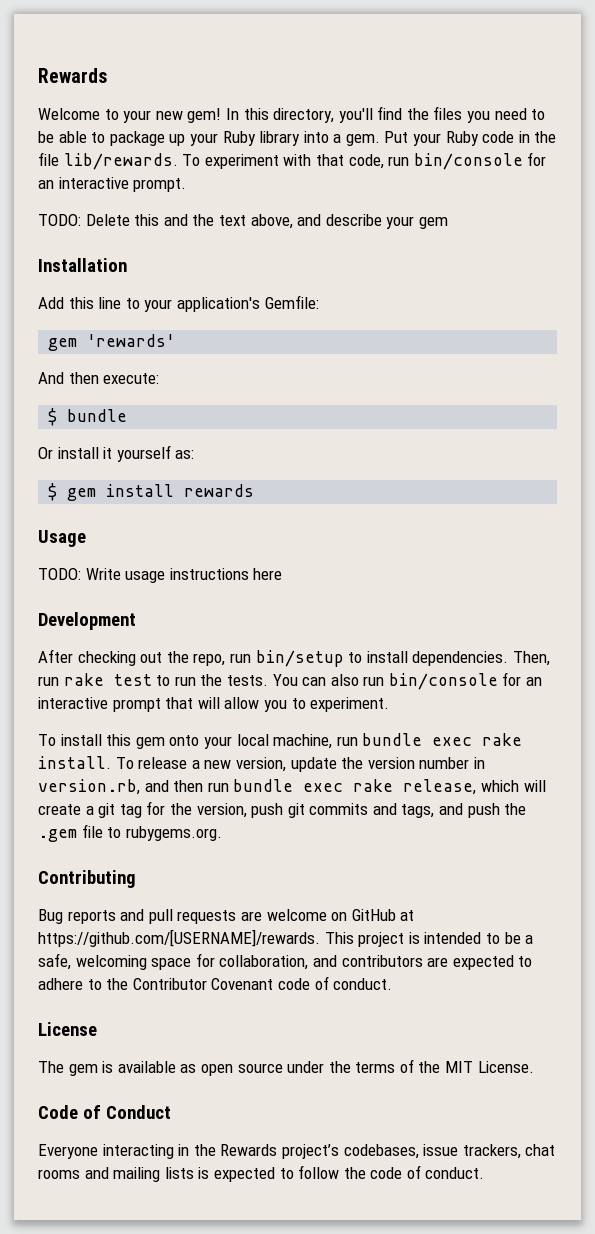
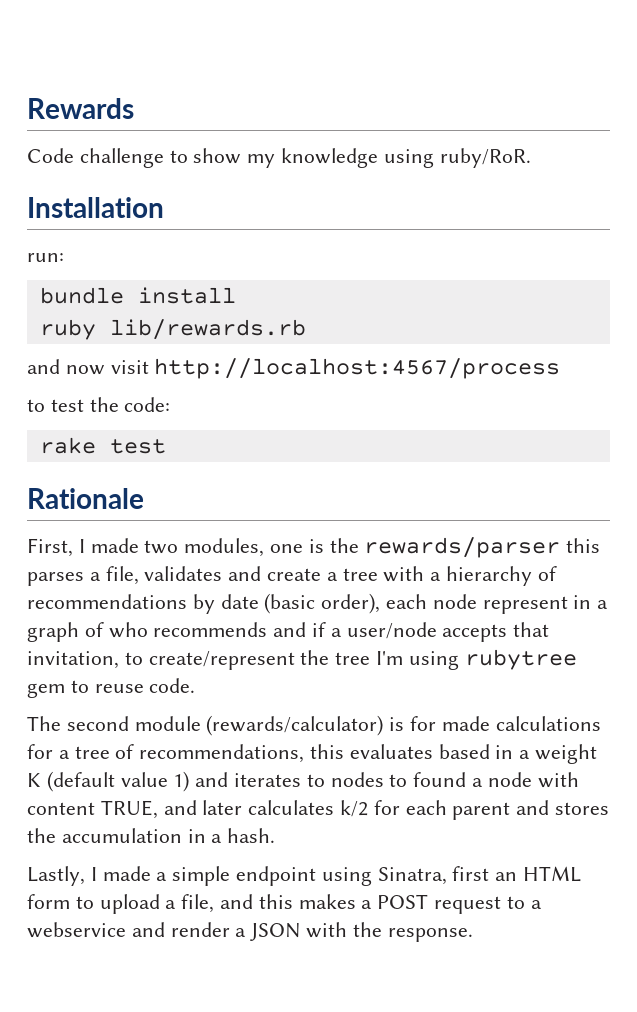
- Welcome to your new gem! In this directory, you'll find the files you need to be able to package up your Ruby library into a gem. Put your Ruby code in the file lib/rewards. To experiment with that code, run bin/console for an interactive prompt.
- TODO: Delete this and the text above, and describe your gem
+ Code challenge to show my knowledge using ruby/RoR.
  Installation
- Add this line to your application's Gemfile:
- gem 'rewards'
- And then execute:
- $ bundle
- Or install it yourself as:
- $ gem install rewards
- Usage
- TODO: Write usage instructions here
- Development
- After checking out the repo, run bin/setup to install dependencies. Then, run rake test to run the tests. You can also run bin/console for an interactive prompt that will allow you to experiment.
- To install this gem onto your local machine, run bundle exec rake install. To release a new version, update the version number in version.rb, and then run bundle exec rake release, which will create a git tag for the version, push git commits and tags, and push the .gem file to rubygems.org.
- Contributing
- Bug reports and pull requests are welcome on GitHub at https://github.com/[USERNAME]/rewards. This project is intended to be a safe, welcoming space for collaboration, and contributors are expected to adhere to the Contributor Covenant code of conduct.
- License
- The gem is available as open source under the terms of the MIT License.
- Code of Conduct
- Everyone interacting in the Rewards project’s codebases, issue trackers, chat rooms and mailing lists is expected to follow the code of conduct.
+ run:
+ bundle install
+ ruby lib/rewards.rb
+ and now visit http://localhost:4567/process
+ to test the code:
+ rake test
+ Rationale
+ First, I made two modules, one is the rewards/parser this parses a file, validates and create a tree with a hierarchy of recommendations by date (basic order), each node represent in a graph of who recommends and if a user/node accepts that invitation, to create/represent the tree I'm using rubytree gem to reuse code.
+ The second module (rewards/calculator) is for made calculations for a tree of recommendations, this evaluates based in a weight K (default value 1) and iterates to nodes to found a node with content TRUE, and later calculates k/2 for each parent and stores the accumulation in a hash.
+ Lastly, I made a simple endpoint using Sinatra, first an HTML form to upload a file, and this makes a POST request to a webservice and render a JSON with the response.

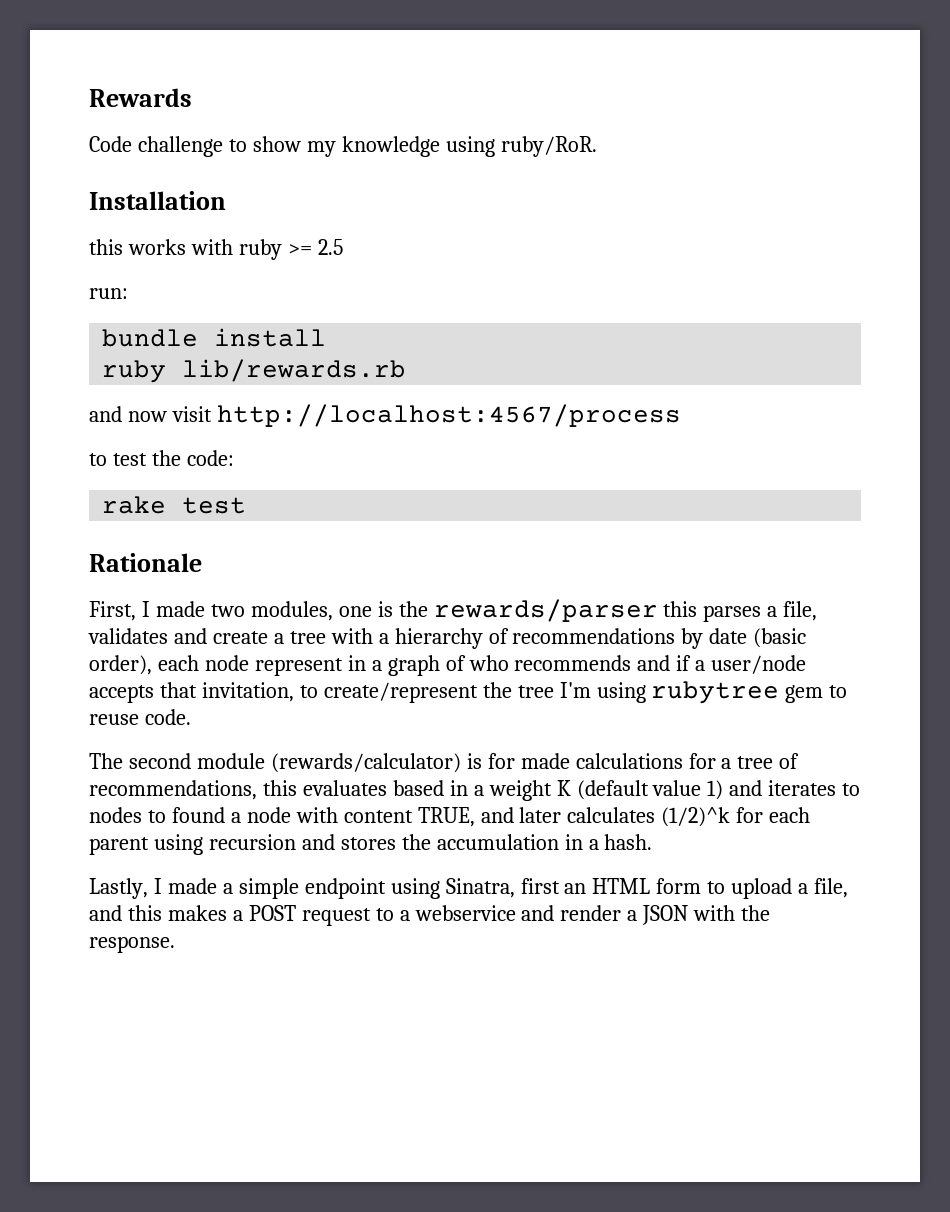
+ this works with ruby >= 2.5
- The second module (rewards/calculator) is for made calculations for a tree of recommendations, this evaluates based in a weight K (default value 1) and iterates to nodes to found a node with content TRUE, and later calculates k/2 for each parent and stores the accumulation in a hash.
+ The second module (rewards/calculator) is for made calculations for a tree of recommendations, this evaluates based in a weight K (default value 1) and iterates to nodes to found a node with content TRUE, and later calculates (1/2)^k for each parent using recursion and stores the accumulation in a hash.

